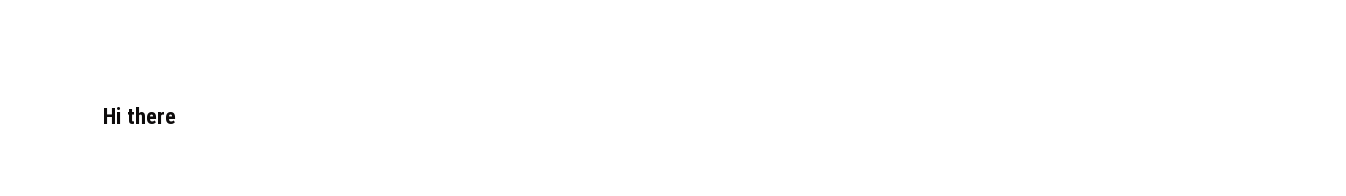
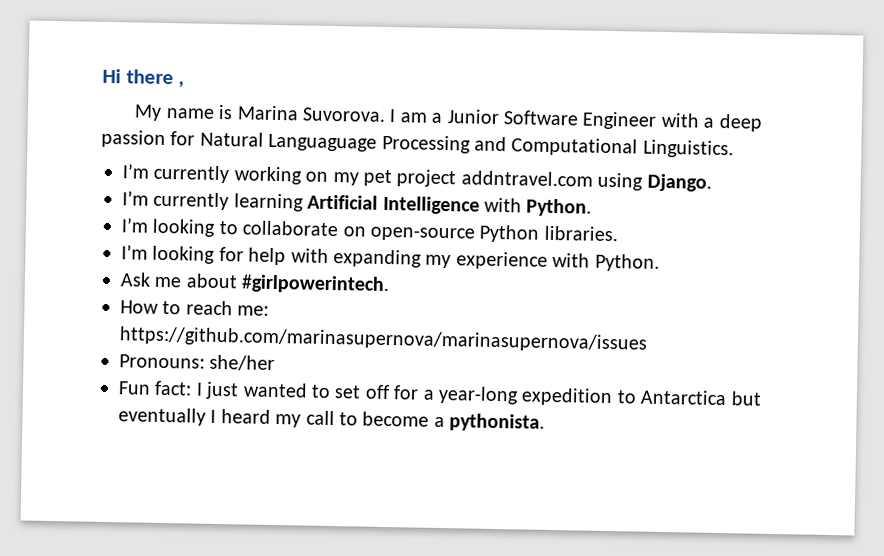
- Hi there
+ Hi there ,
+ My name is Marina Suvorova. I am a Junior Software Engineer with a deep passion for Natural Languaguage Processing and Computational Linguistics.
+ I’m currently working on my pet project addntravel.com using Django.
+ I’m currently learning Artificial Intelligence with Python.
+ I’m looking to collaborate on open-source Python libraries.
+ I’m looking for help with expanding my experience with Python.
+ Ask me about #girlpowerintech.
+ How to reach me: https://github.com/marinasupernova/marinasupernova/issues
+ Pronouns: she/her
+ Fun fact: I just wanted to set off for a year-long expedition to Antarctica but eventually I heard my call to become a pythonista.

